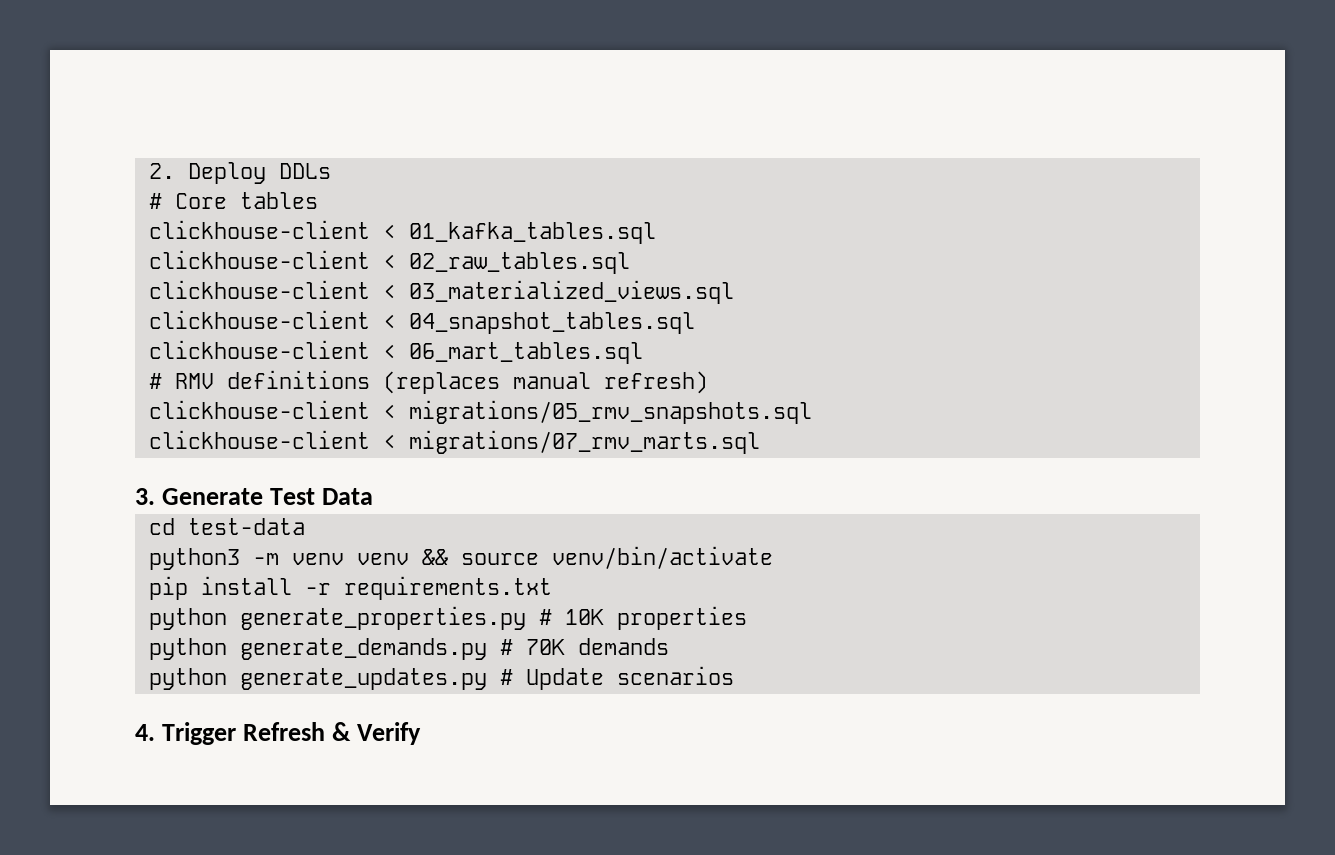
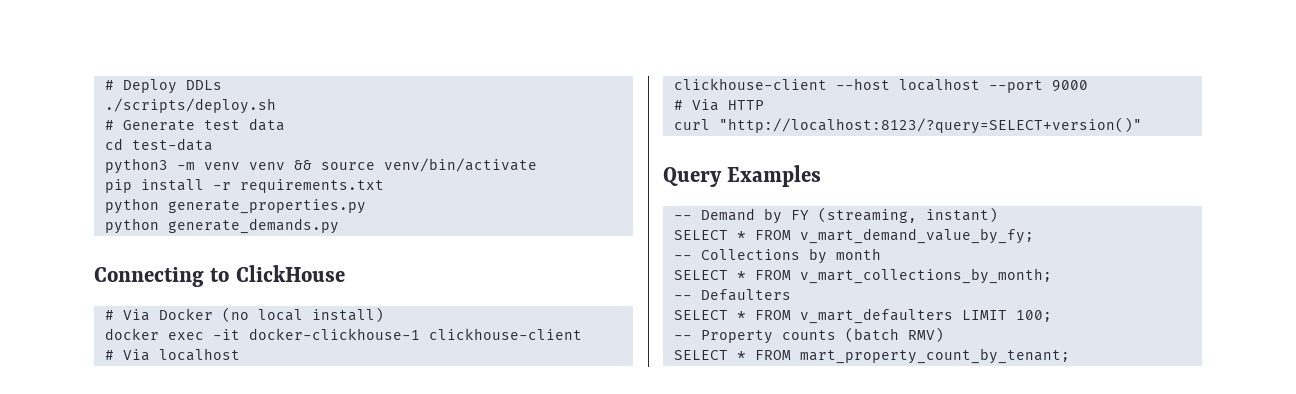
- 2. Deploy DDLs
+ # Deploy DDLs
- # Core tables
- clickhouse-client < 01_kafka_tables.sql
- clickhouse-client < 02_raw_tables.sql
- clickhouse-client < 03_materialized_views.sql
- clickhouse-client < 04_snapshot_tables.sql
- clickhouse-client < 06_mart_tables.sql
- # RMV definitions (replaces manual refresh)
- clickhouse-client < migrations/05_rmv_snapshots.sql
- clickhouse-client < migrations/07_rmv_marts.sql
- 3. Generate Test Data
+ ./scripts/deploy.sh
+ # Generate test data
- python generate_properties.py # 10K properties
+ python generate_properties.py
- python generate_demands.py # 70K demands
- python generate_updates.py # Update scenarios
- 4. Trigger Refresh & Verify
+ python generate_demands.py
+ Connecting to ClickHouse
+ # Via Docker (no local install)
+ docker exec -it docker-clickhouse-1 clickhouse-client
+ # Via localhost
+ clickhouse-client --host localhost --port 9000
+ # Via HTTP
+ curl "http://localhost:8123/?query=SELECT+version()"
+ Query Examples
+ -- Demand by FY (streaming, instant)
+ SELECT * FROM v_mart_demand_value_by_fy;
+ -- Collections by month
+ SELECT * FROM v_mart_collections_by_month;
+ -- Defaulters
+ SELECT * FROM v_mart_defaulters LIMIT 100;
+ -- Property counts (batch RMV)
+ SELECT * FROM mart_property_count_by_tenant;

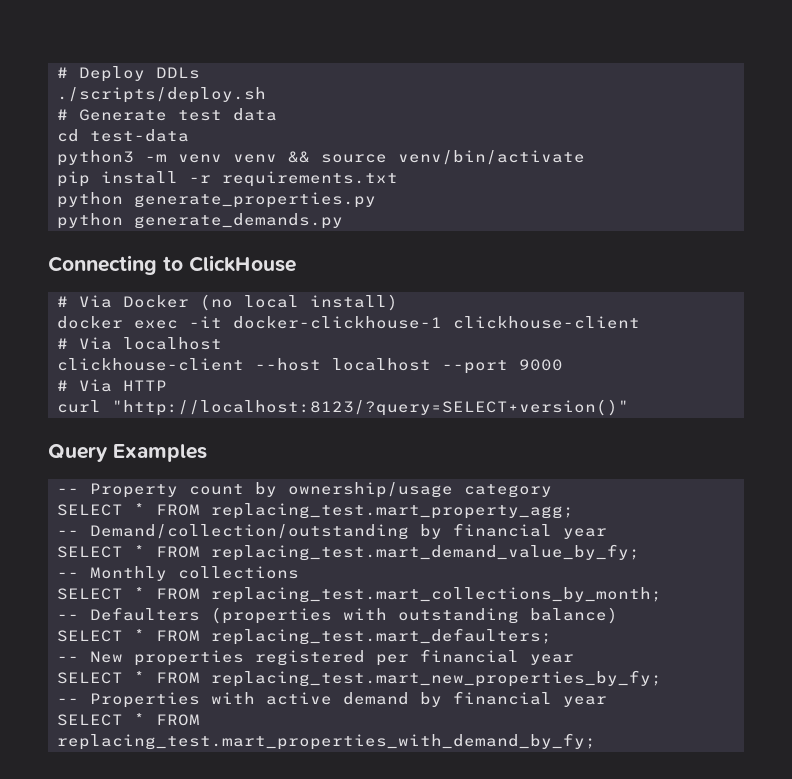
- -- Demand by FY (streaming, instant)
- SELECT * FROM v_mart_demand_value_by_fy;
- -- Collections by month
- SELECT * FROM v_mart_collections_by_month;
- -- Defaulters
- SELECT * FROM v_mart_defaulters LIMIT 100;
- -- Property counts (batch RMV)
- SELECT * FROM mart_property_count_by_tenant;
+ -- Property count by ownership/usage category
+ SELECT * FROM replacing_test.mart_property_agg;
+ -- Demand/collection/outstanding by financial year
+ SELECT * FROM replacing_test.mart_demand_value_by_fy;
+ -- Monthly collections
+ SELECT * FROM replacing_test.mart_collections_by_month;
+ -- Defaulters (properties with outstanding balance)
+ SELECT * FROM replacing_test.mart_defaulters;
+ -- New properties registered per financial year
+ SELECT * FROM replacing_test.mart_new_properties_by_fy;
+ -- Properties with active demand by financial year
+ SELECT * FROM replacing_test.mart_properties_with_demand_by_fy;

